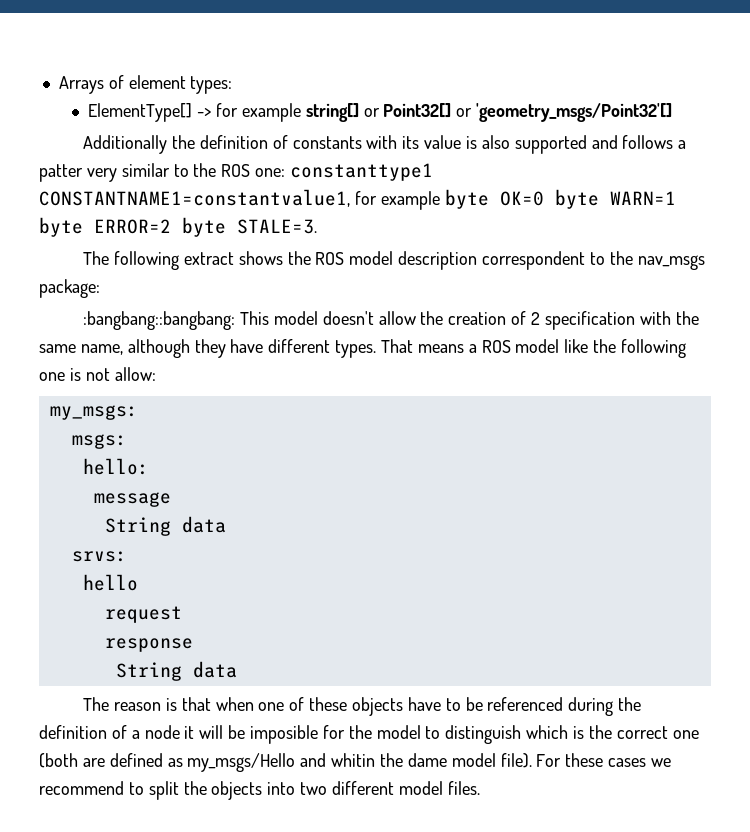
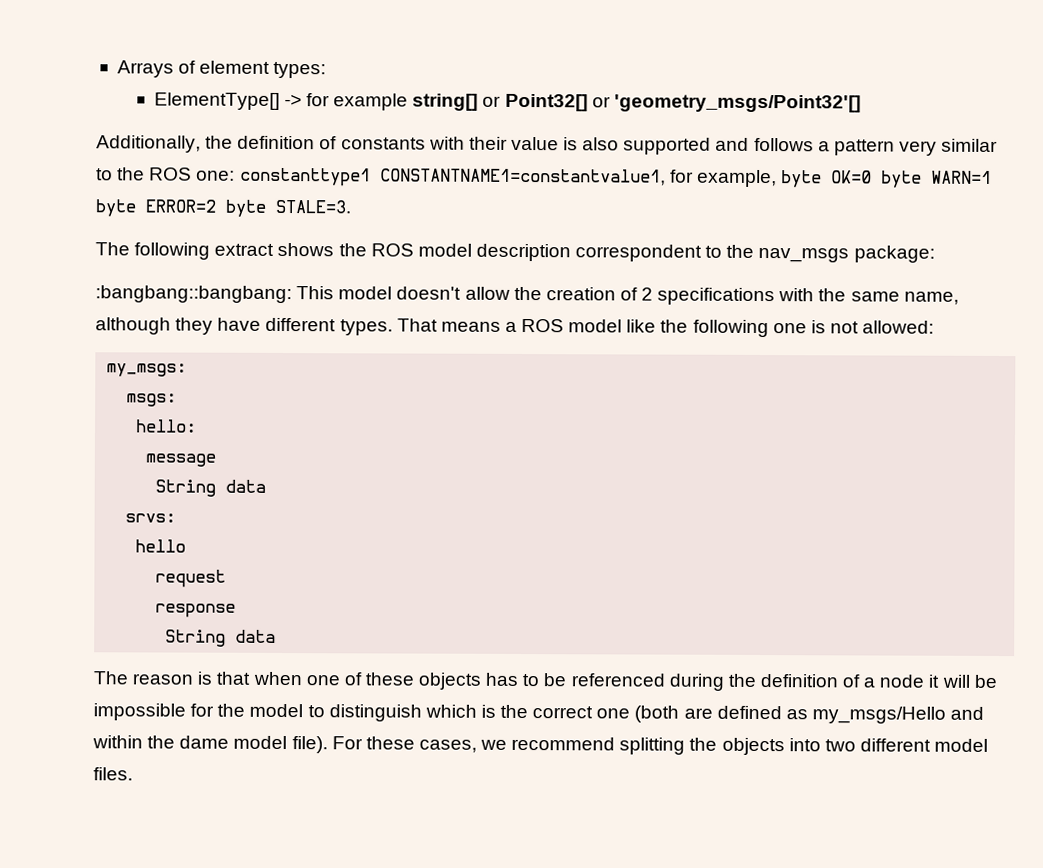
- Additionally the definition of constants with its value is also supported and follows a patter very similar to the ROS one: constanttype1 CONSTANTNAME1=constantvalue1, for example byte OK=0 byte WARN=1 byte ERROR=2 byte STALE=3.
+ Additionally, the definition of constants with their value is also supported and follows a pattern very similar to the ROS one: constanttype1 CONSTANTNAME1=constantvalue1, for example, byte OK=0 byte WARN=1 byte ERROR=2 byte STALE=3.
- :bangbang::bangbang: This model doesn't allow the creation of 2 specification with the same name, although they have different types.
+ :bangbang::bangbang: This model doesn't allow the creation of 2 specifications with the same name, although they have different types.
- That means a ROS model like the following one is not allow:
+ That means a ROS model like the following one is not allowed:
- The reason is that when one of these objects have to be referenced during the definition of a node it will be imposible for the model to distinguish which is the correct one (both are defined as my_msgs/Hello and whitin the dame model file).
+ The reason is that when one of these objects has to be referenced during the definition of a node it will be impossible for the model to distinguish which is the correct one (both are defined as my_msgs/Hello and within the dame model file).
- For these cases we recommend to split the objects into two different model files.
+ For these cases, we recommend splitting the objects into two different model files.

